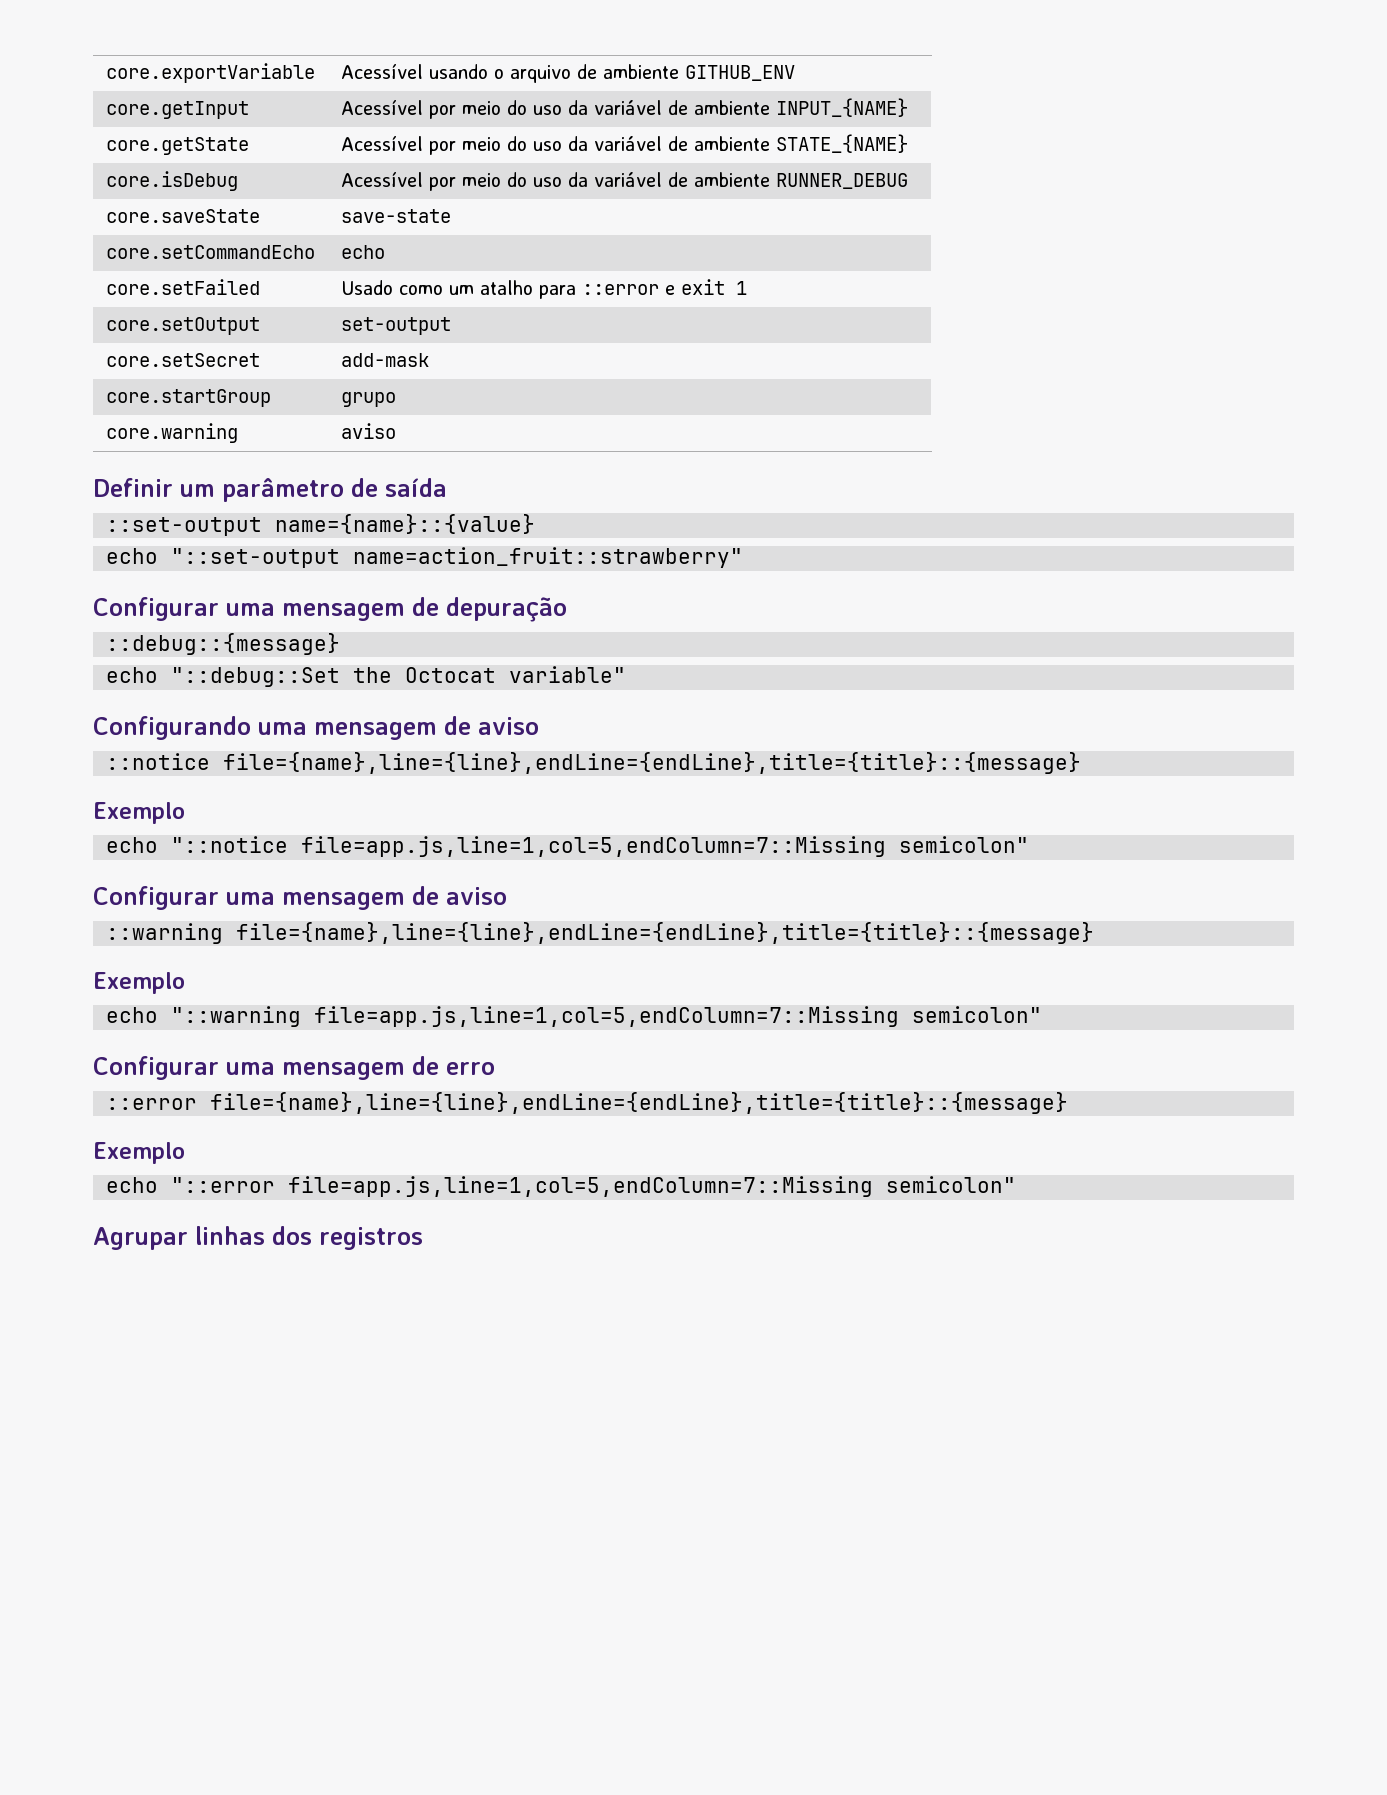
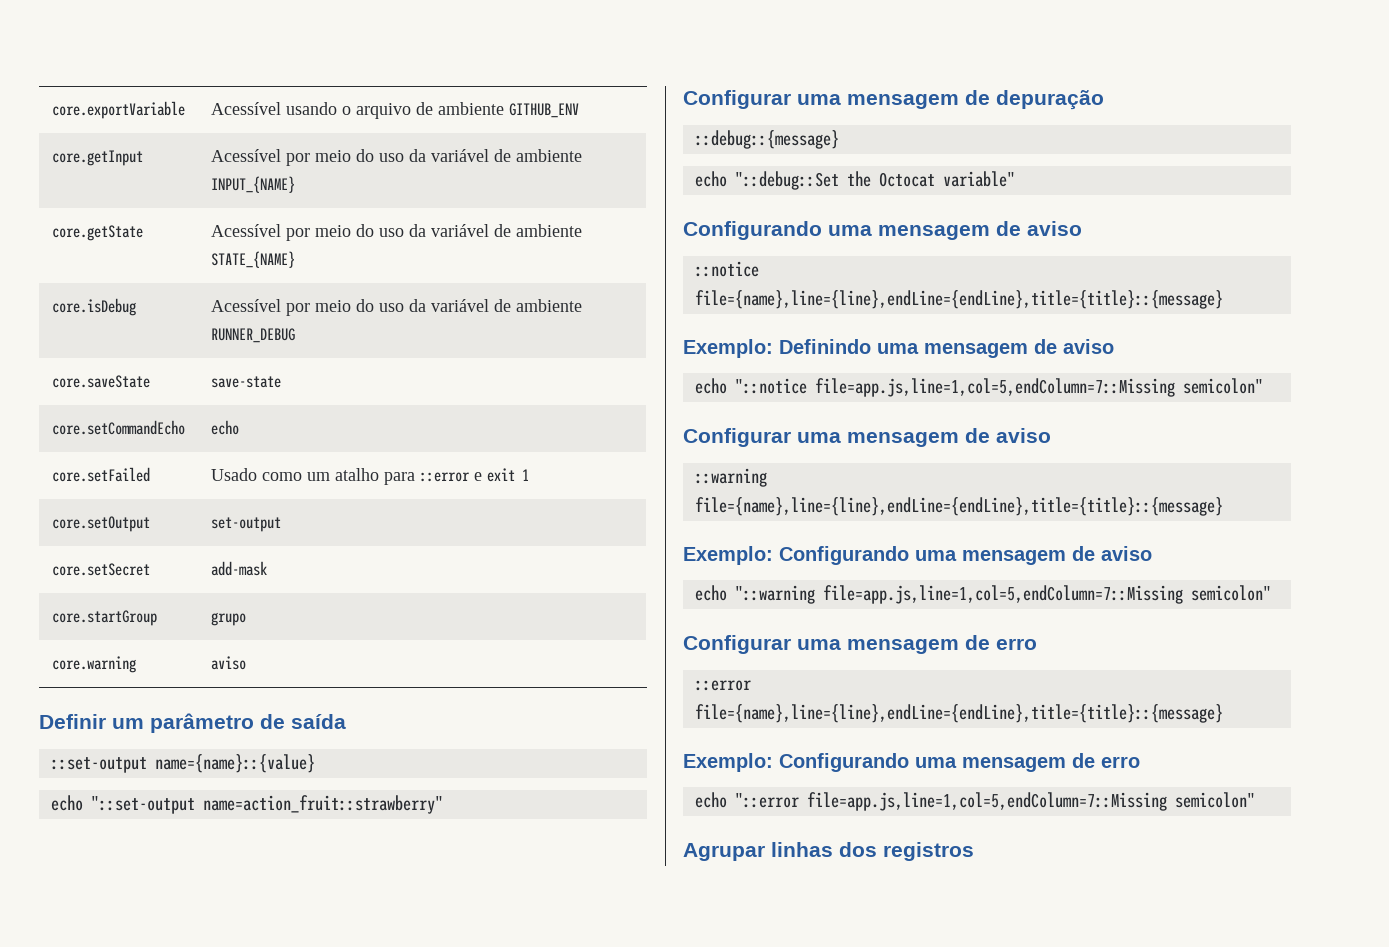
  ::notice file={name},line={line},endLine={endLine},title={title}::{message}
- Exemplo
+ Exemplo: Definindo uma mensagem de aviso
  ::warning file={name},line={line},endLine={endLine},title={title}::{message}
- Exemplo
+ Exemplo: Configurando uma mensagem de aviso
  ::error file={name},line={line},endLine={endLine},title={title}::{message}
- Exemplo
+ Exemplo: Configurando uma mensagem de erro

